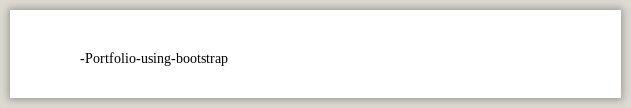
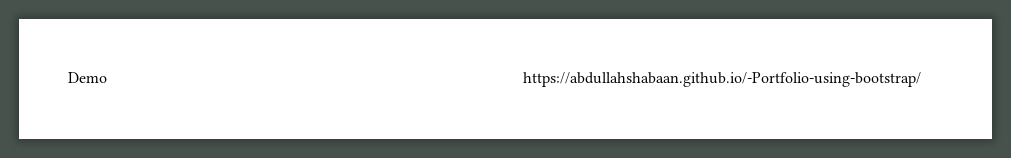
- -Portfolio-using-bootstrap
+ Demo https://abdullahshabaan.github.io/-Portfolio-using-bootstrap/

